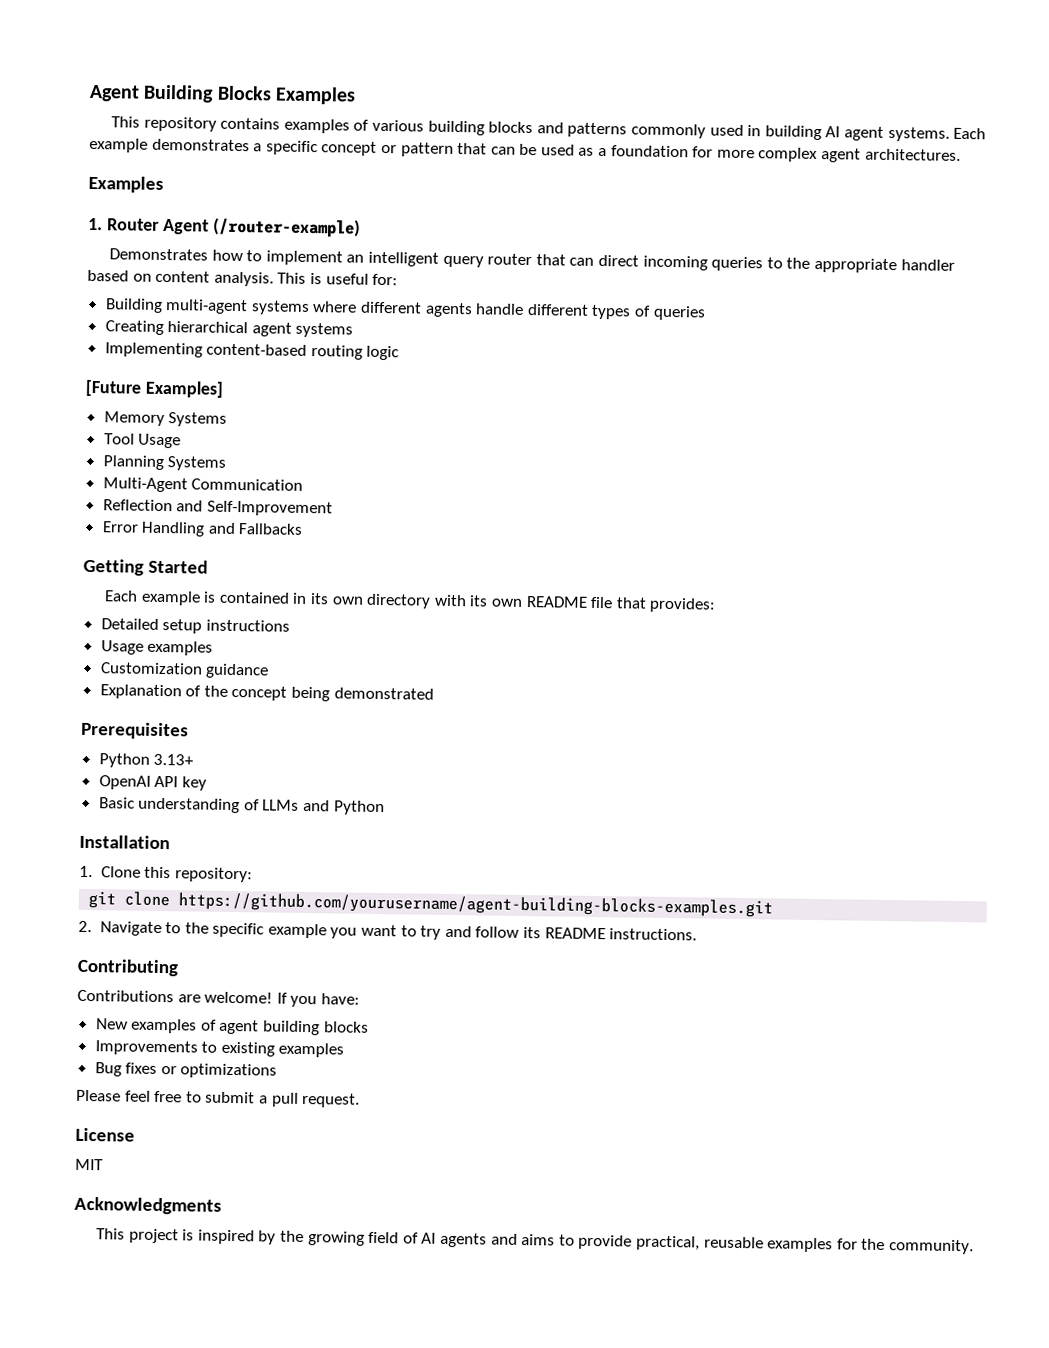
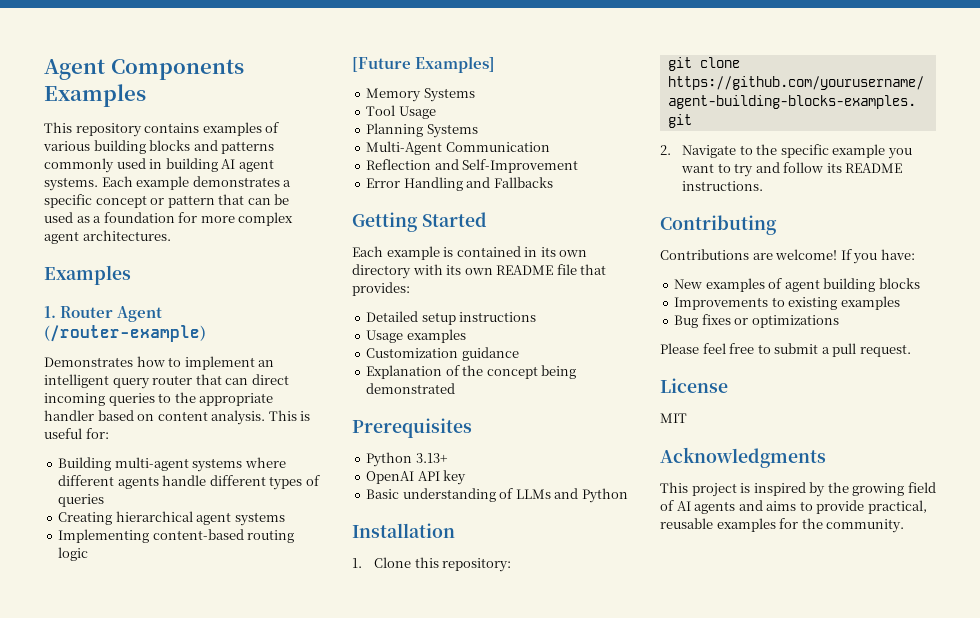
- Agent Building Blocks Examples
+ Agent Components Examples

